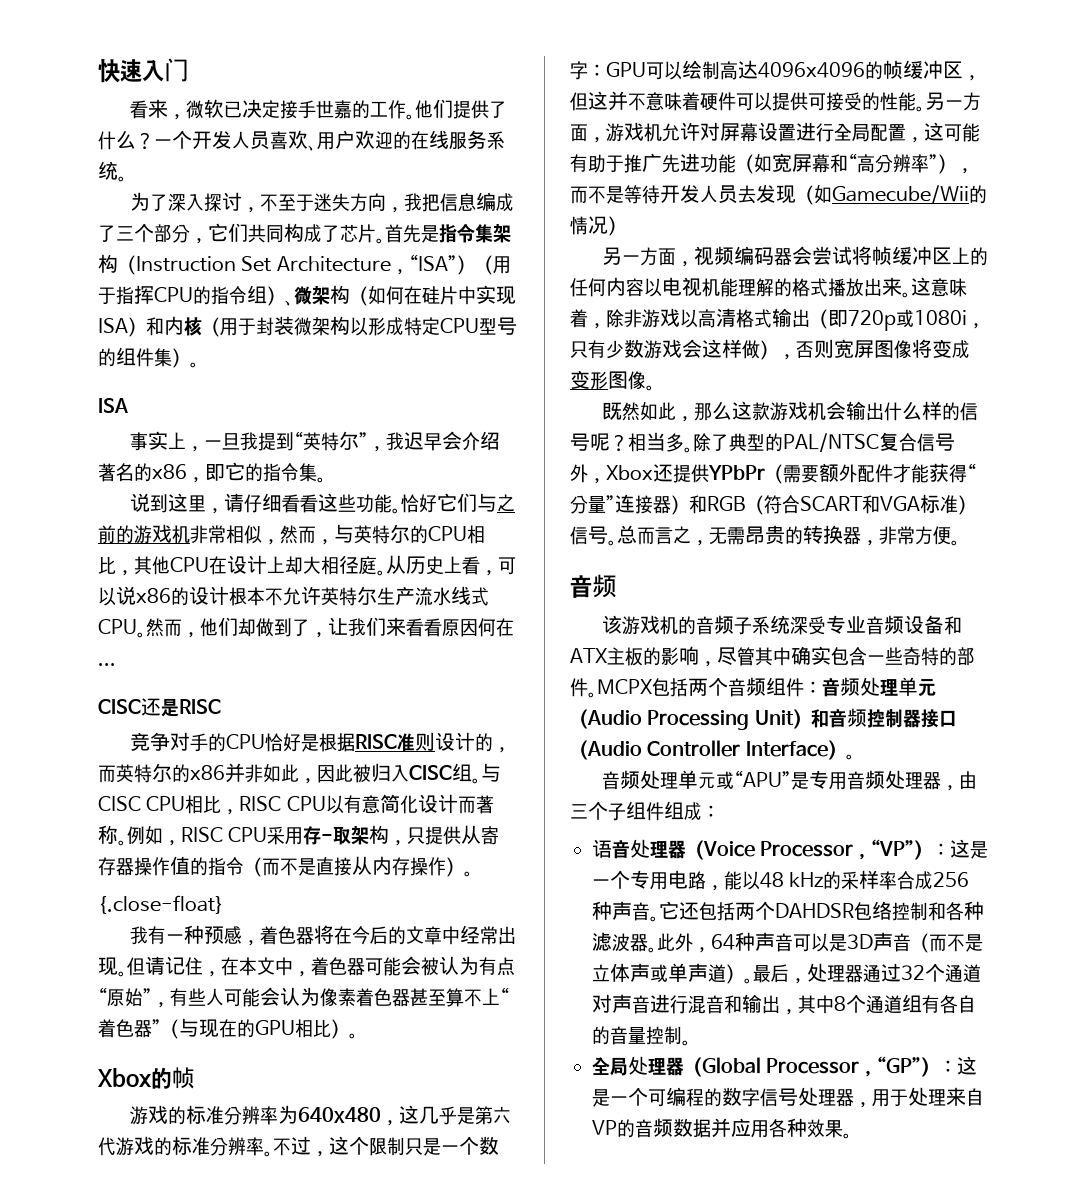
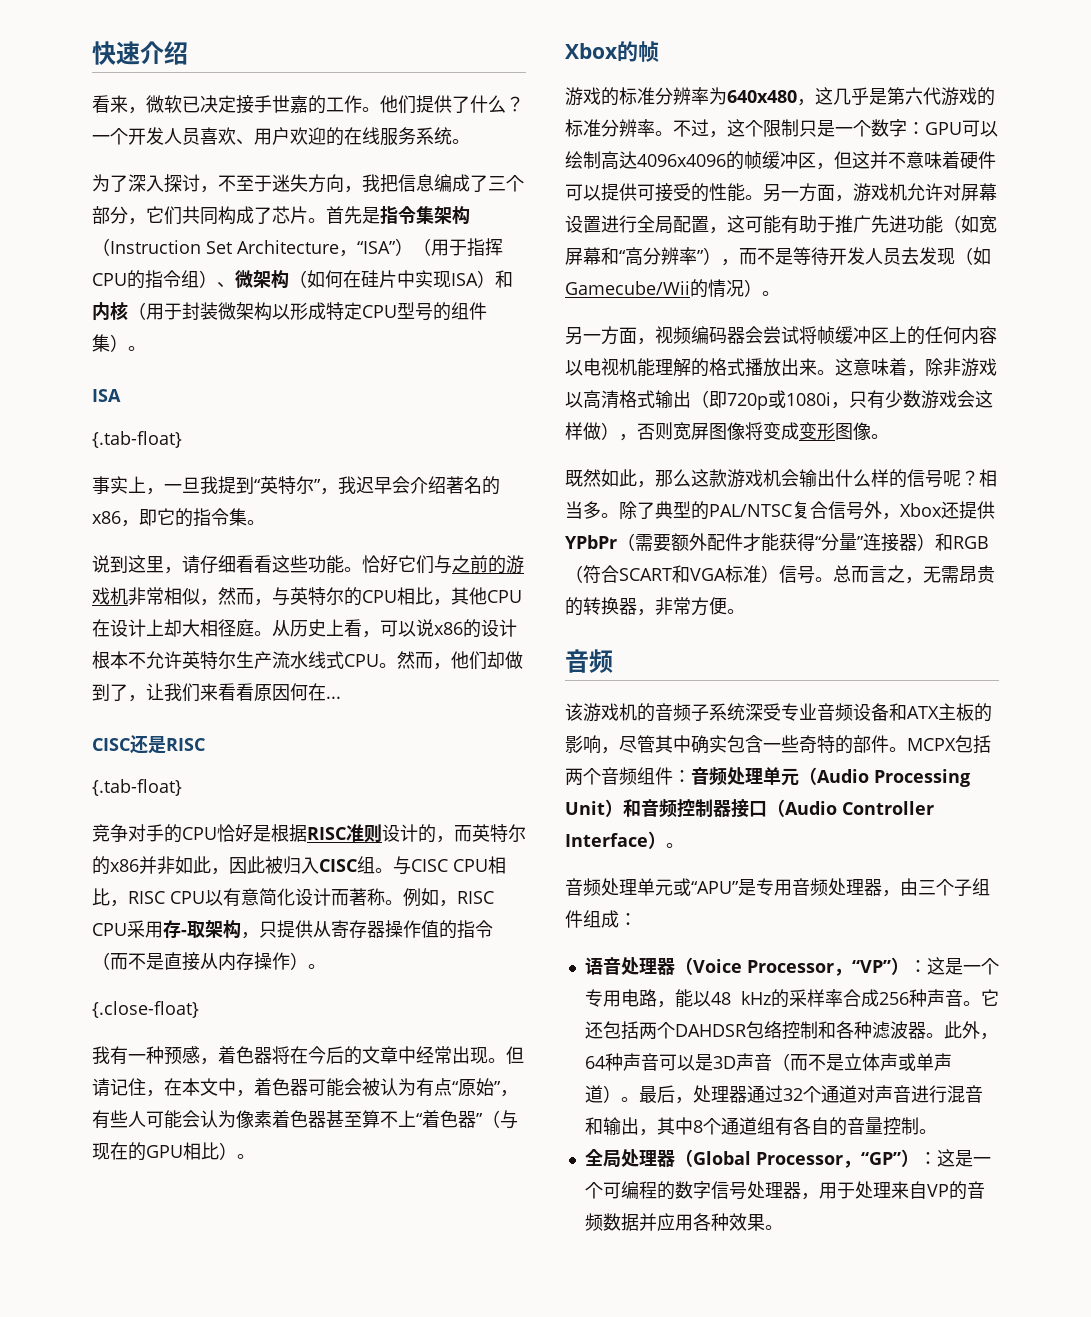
- 快速入门
+ 快速介绍
  首先是指令集架构（Instruction Set Architecture，“ISA”）（用于指挥CPU的指令组）、微架构（如何在硅片中实现ISA）和内核（用于封装微架构以形成特定CPU型号的组件集）。
  ISA
+ {.tab-float}
  CISC还是RISC
+ {.tab-float}
- 另一方面，游戏机允许对屏幕设置进行全局配置，这可能有助于推广先进功能（如宽屏幕和“高分辨率”），而不是等待开发人员去发现（如Gamecube/Wii的情况）
+ 另一方面，游戏机允许对屏幕设置进行全局配置，这可能有助于推广先进功能（如宽屏幕和“高分辨率”），而不是等待开发人员去发现（如Gamecube/Wii的情况）。

